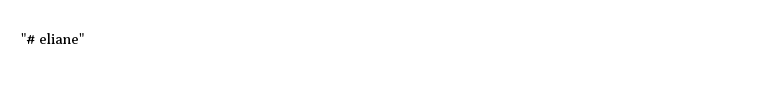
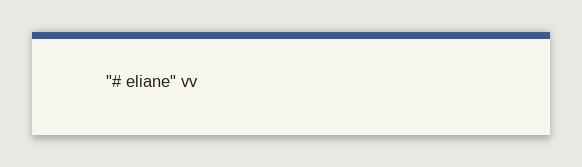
- "# eliane"
+ "# eliane" vv

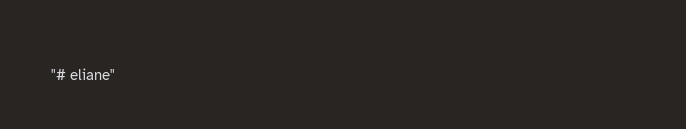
- "# eliane" vv
+ "# eliane"

